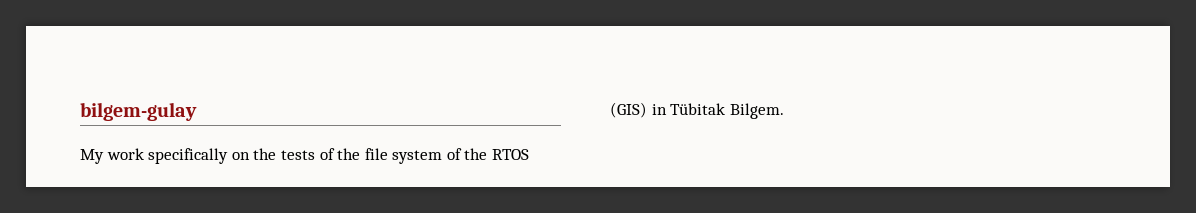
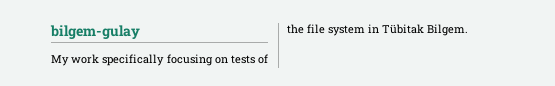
- My work specifically on the tests of the file system of the RTOS (GIS) in Tübitak Bilgem.
+ My work specifically focusing on tests of the file system in Tübitak Bilgem.

